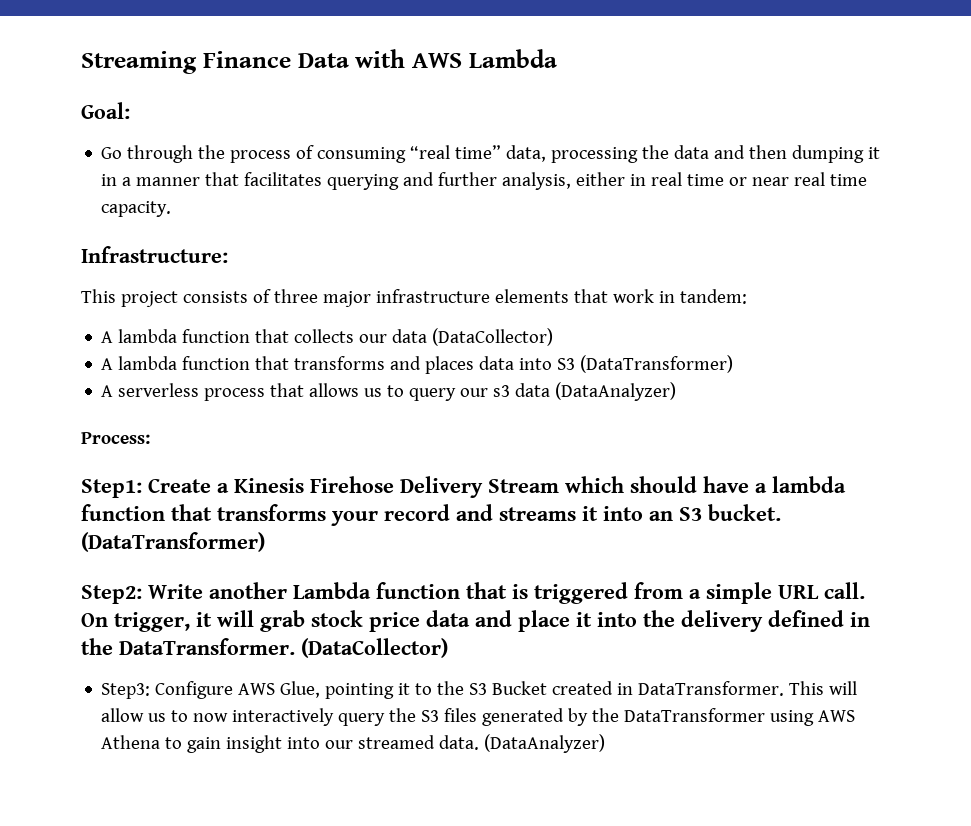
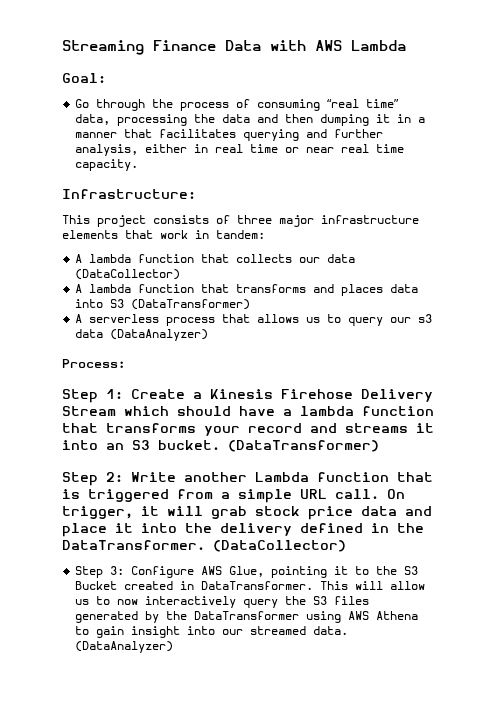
- Step1: Create a Kinesis Firehose Delivery Stream which should have a lambda function that transforms your record and streams it into an S3 bucket.
+ Step 1: Create a Kinesis Firehose Delivery Stream which should have a lambda function that transforms your record and streams it into an S3 bucket.
- Step2: Write another Lambda function that is triggered from a simple URL call.
+ Step 2: Write another Lambda function that is triggered from a simple URL call.
- Step3: Configure AWS Glue, pointing it to the S3 Bucket created in DataTransformer.
+ Step 3: Configure AWS Glue, pointing it to the S3 Bucket created in DataTransformer.

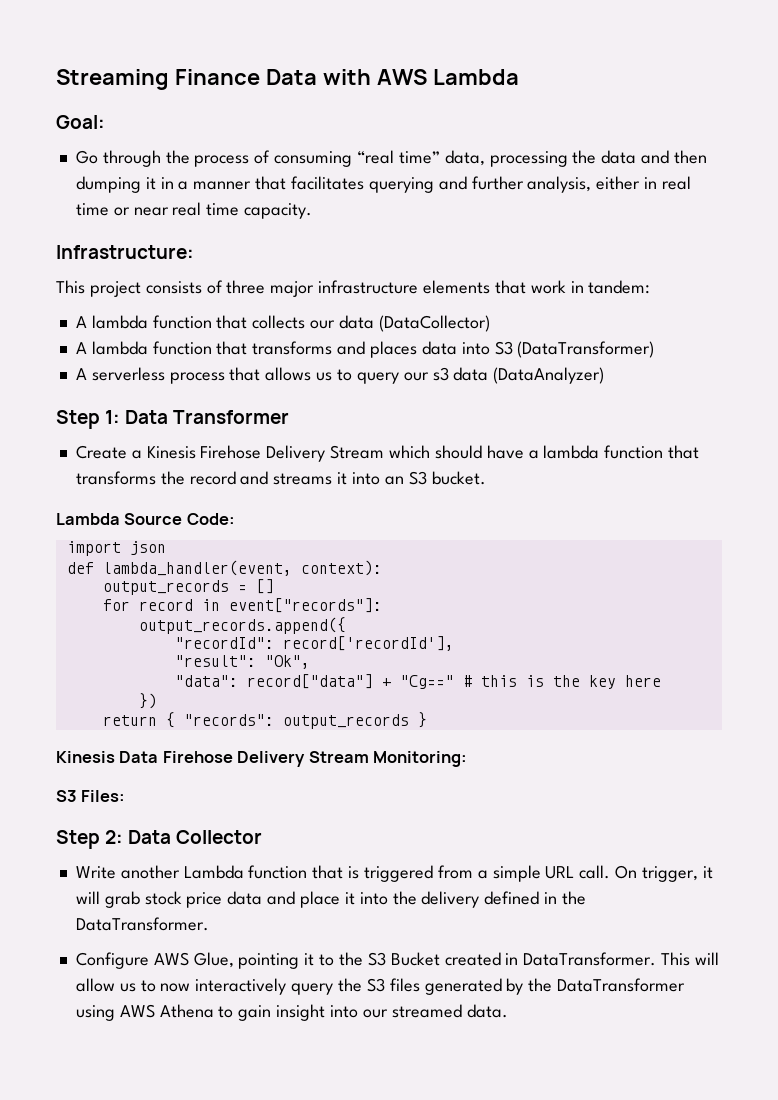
- Process:
- Step 1: Create a Kinesis Firehose Delivery Stream which should have a lambda function that transforms your record and streams it into an S3 bucket. (DataTransformer)
+ Step 1: Data Transformer
+ Create a Kinesis Firehose Delivery Stream which should have a lambda function that transforms the record and streams it into an S3 bucket.
+ Lambda Source Code:
+ import json
+ def lambda_handler(event, context):
+ output_records = []
+ for record in event["records"]:
+ output_records.append({
+ "recordId": record['recordId'],
+ "result": "Ok",
+ "data": record["data"] + "Cg==" # this is the key here
+ })
+ return { "records": output_records }
+ Kinesis Data Firehose Delivery Stream Monitoring:
+ S3 Files:
- Step 2: Write another Lambda function that is triggered from a simple URL call.
+ Step 2: Data Collector
+ Write another Lambda function that is triggered from a simple URL call.
- On trigger, it will grab stock price data and place it into the delivery defined in the DataTransformer. (DataCollector)
- Step 3: Configure AWS Glue, pointing it to the S3 Bucket created in DataTransformer.
+ On trigger, it will grab stock price data and place it into the delivery defined in the DataTransformer.
+ Configure AWS Glue, pointing it to the S3 Bucket created in DataTransformer.
- This will allow us to now interactively query the S3 files generated by the DataTransformer using AWS Athena to gain insight into our streamed data. (DataAnalyzer)
+ This will allow us to now interactively query the S3 files generated by the DataTransformer using AWS Athena to gain insight into our streamed data.

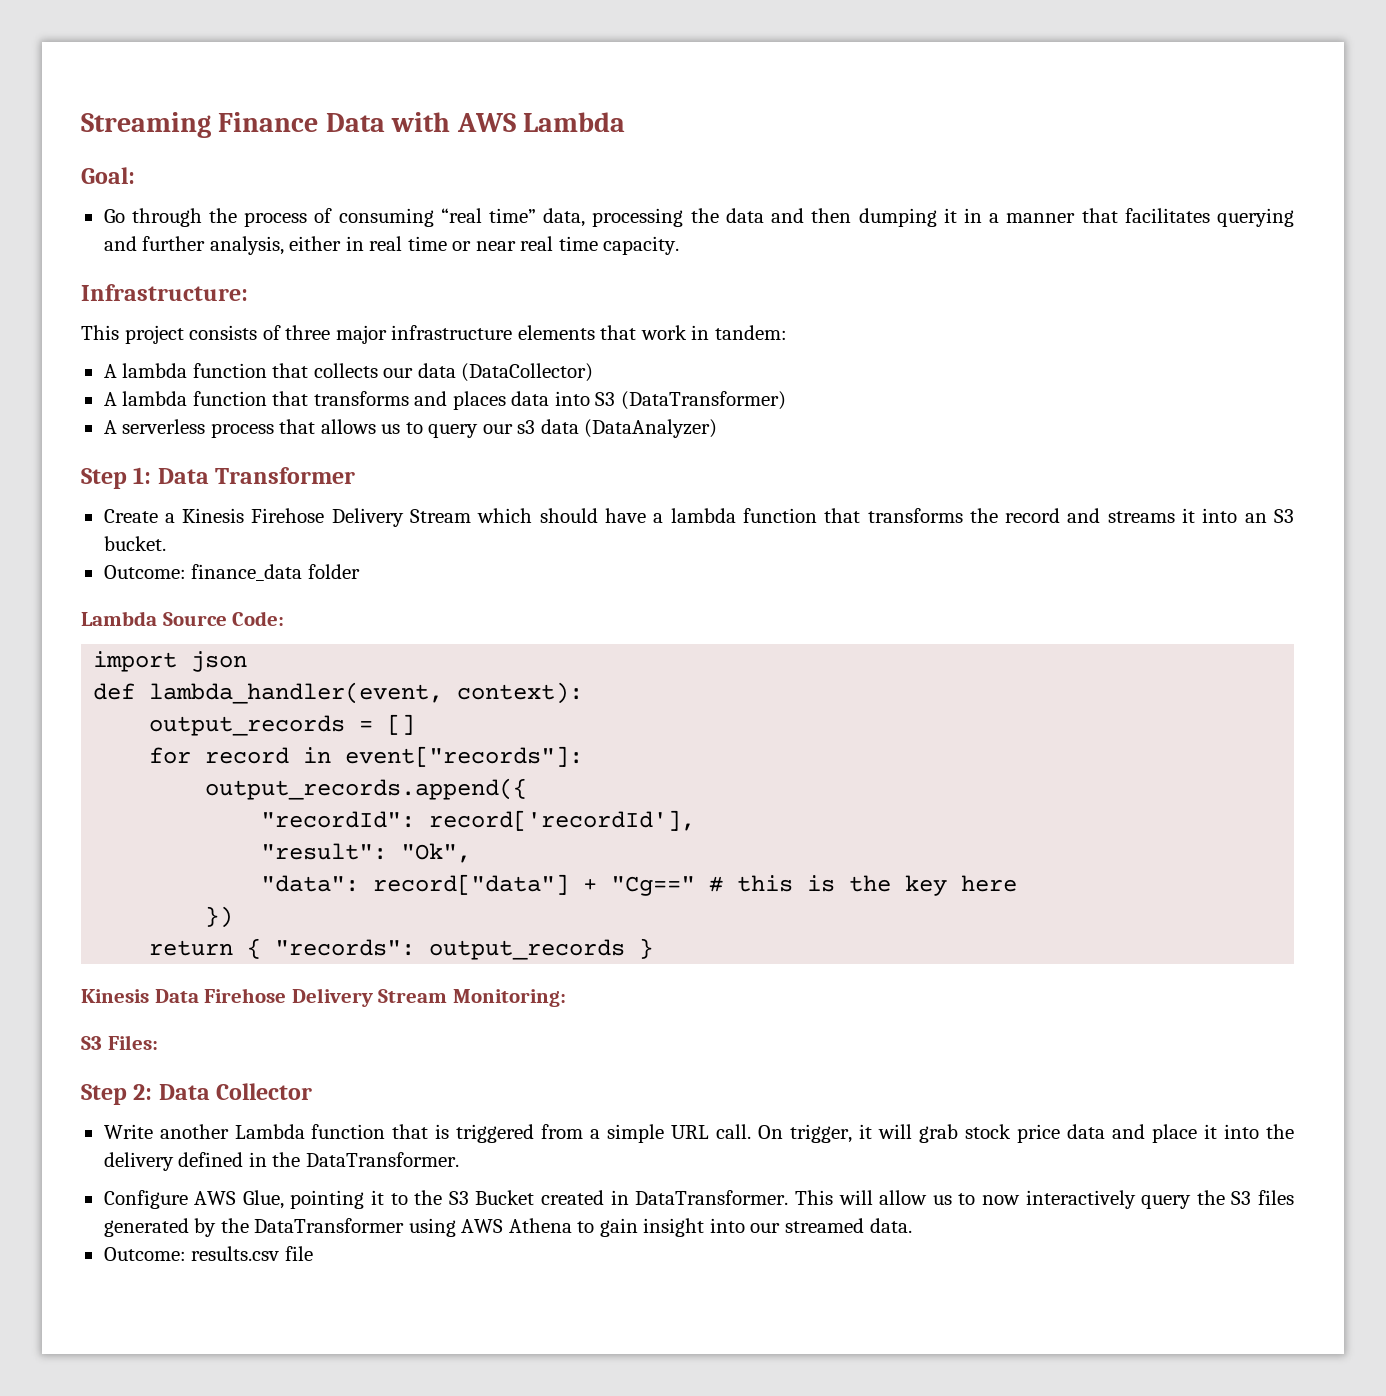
+ Outcome: finance_data folder
+ Outcome: results.csv file

